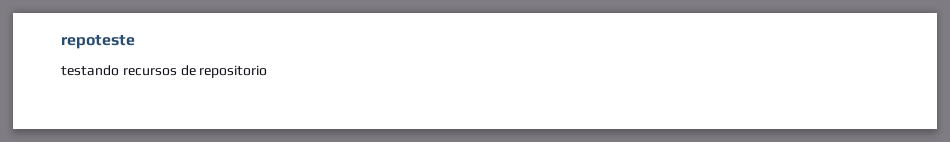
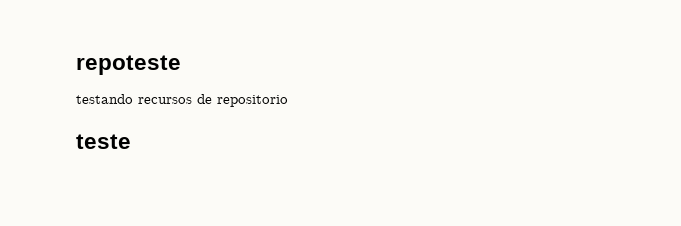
+ teste

